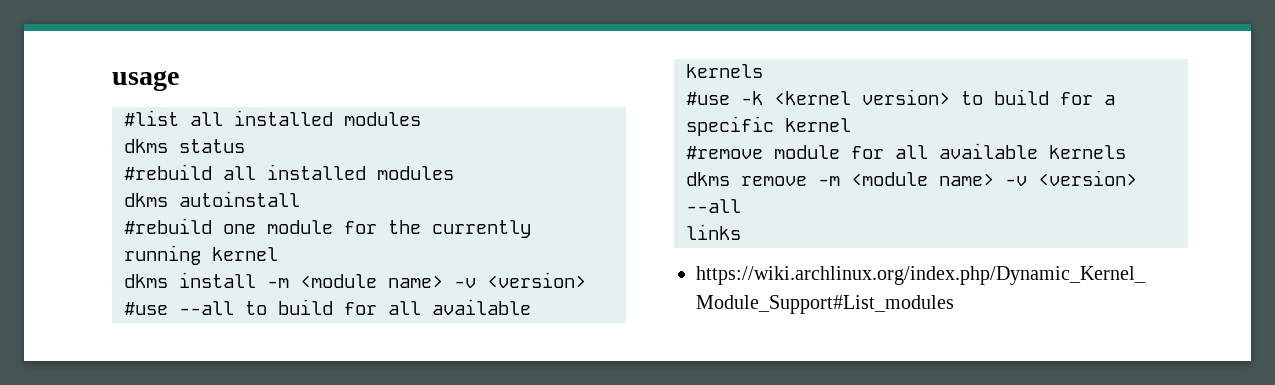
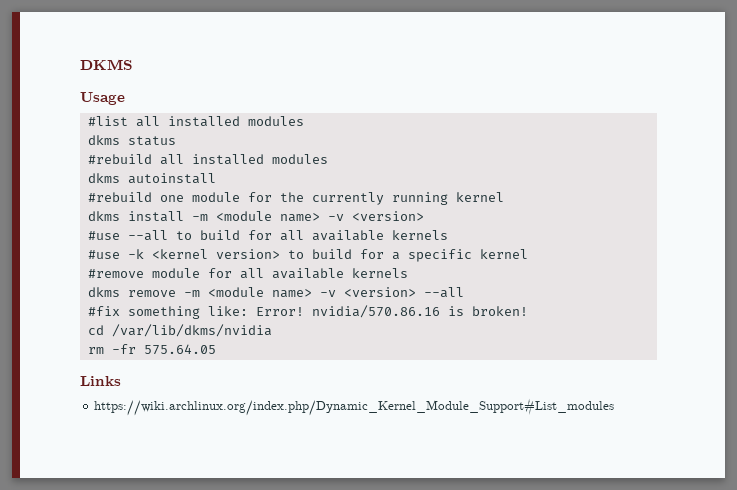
- usage
+ DKMS
+ Usage
- links
+ #fix something like: Error! nvidia/570.86.16 is broken!
+ cd /var/lib/dkms/nvidia
+ rm -fr 575.64.05
+ Links

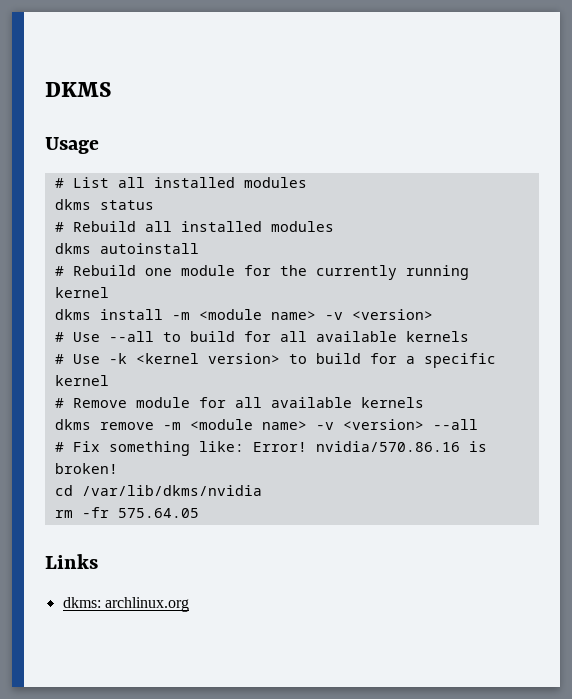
- #list all installed modules
+ # List all installed modules
- #rebuild all installed modules
+ # Rebuild all installed modules
- #rebuild one module for the currently running kernel
+ # Rebuild one module for the currently running kernel
- #use --all to build for all available kernels
+ # Use --all to build for all available kernels
- #use -k <kernel version> to build for a specific kernel
+ # Use -k <kernel version> to build for a specific kernel
- #remove module for all available kernels
+ # Remove module for all available kernels
- #fix something like: Error! nvidia/570.86.16 is broken!
+ # Fix something like: Error! nvidia/570.86.16 is broken!
- https://wiki.archlinux.org/index.php/Dynamic_Kernel_Module_Support#List_modules
+ dkms: archlinux.org

